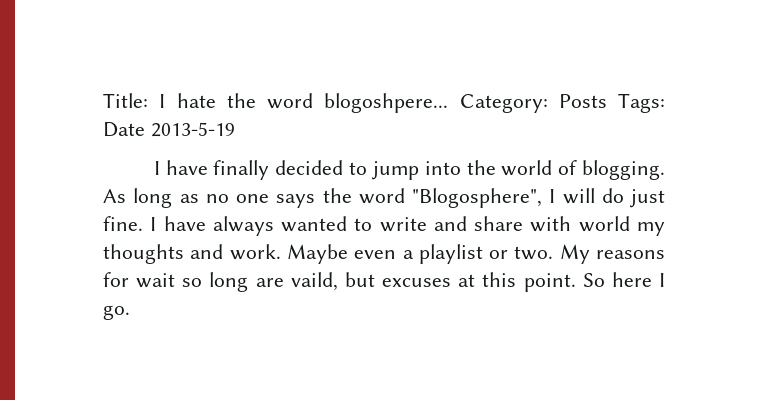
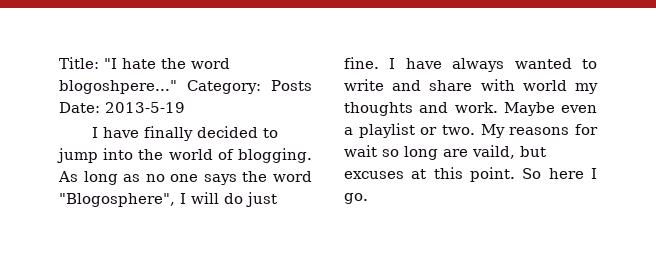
- Title: I hate the word blogoshpere...
+ Title: "I hate the word blogoshpere..."
- Category: Posts Tags: Date 2013-5-19
+ Category: Posts Date: 2013-5-19

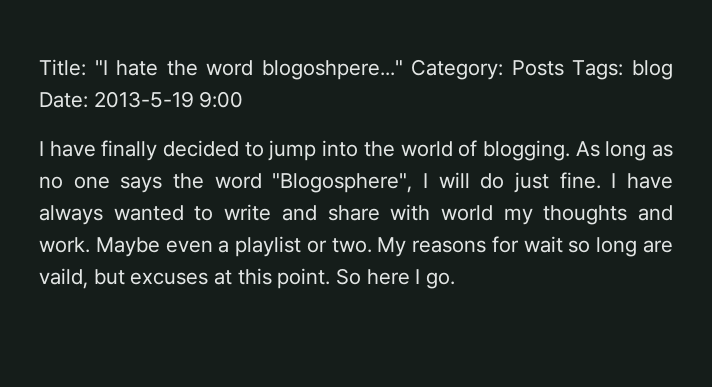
- Category: Posts Date: 2013-5-19
+ Category: Posts Tags: blog Date: 2013-5-19 9:00

